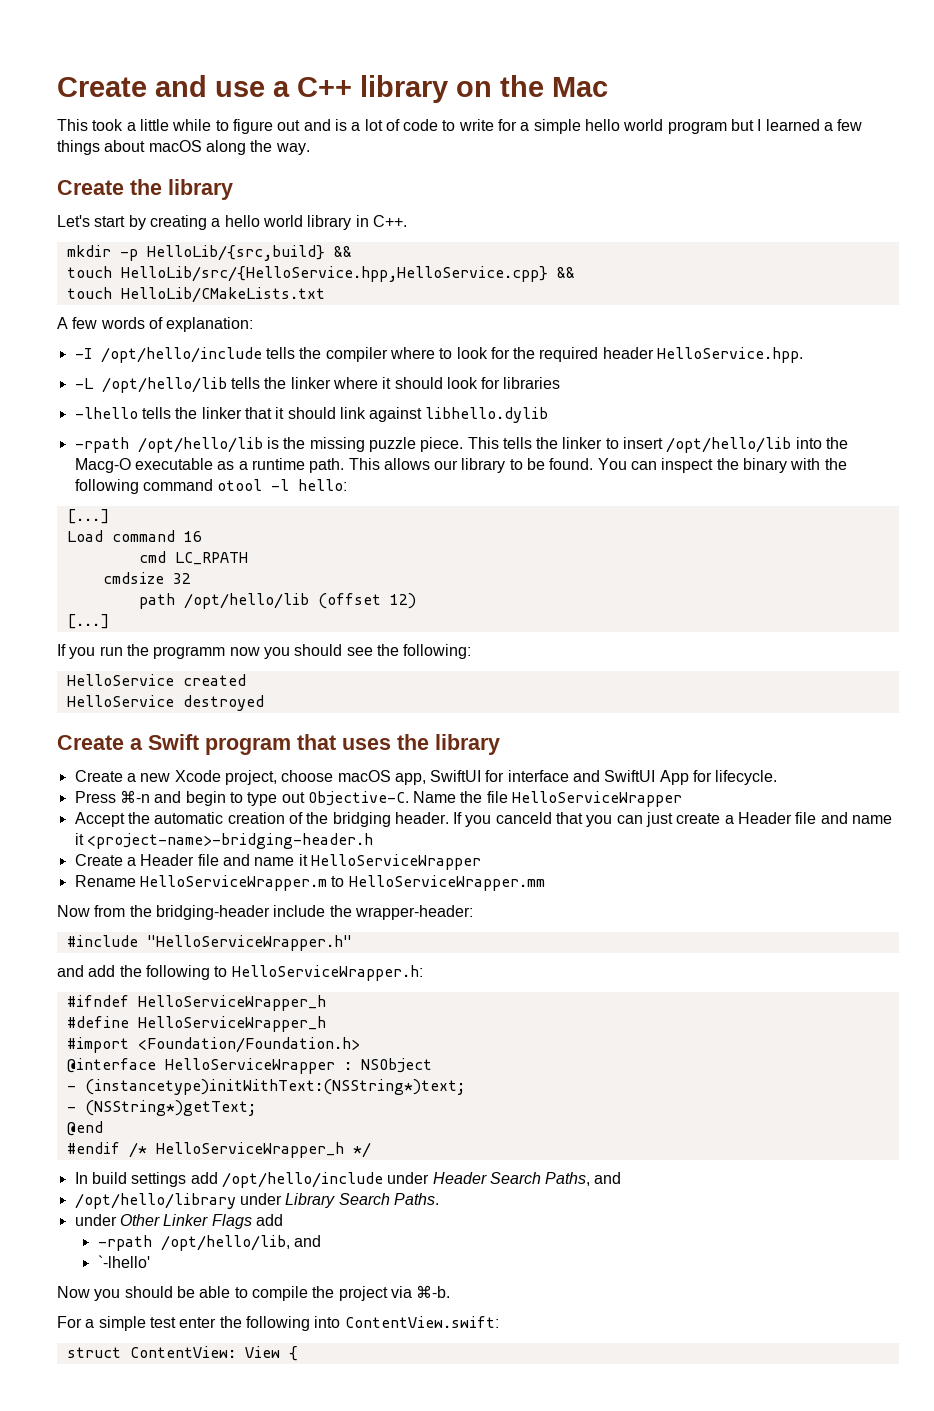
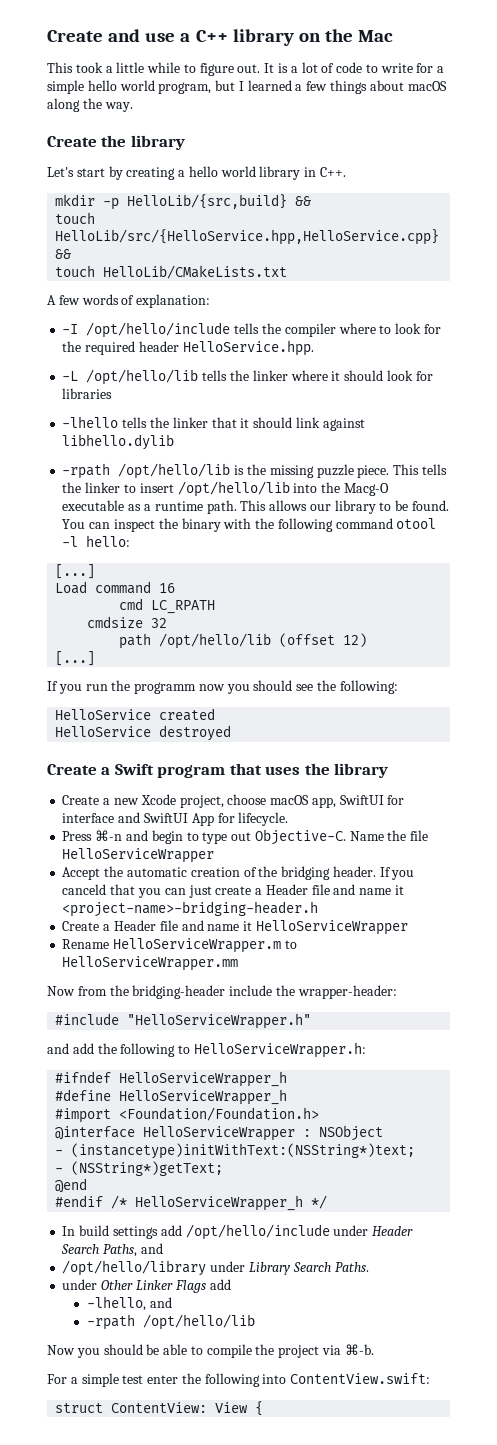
- This took a little while to figure out and is a lot of code to write for a simple hello world program but I learned a few things about macOS along the way.
+ This took a little while to figure out. It is a lot of code to write for a simple hello world program, but I learned a few things about macOS along the way.
- -rpath /opt/hello/lib, and
- `-lhello'
+ -lhello, and
+ -rpath /opt/hello/lib

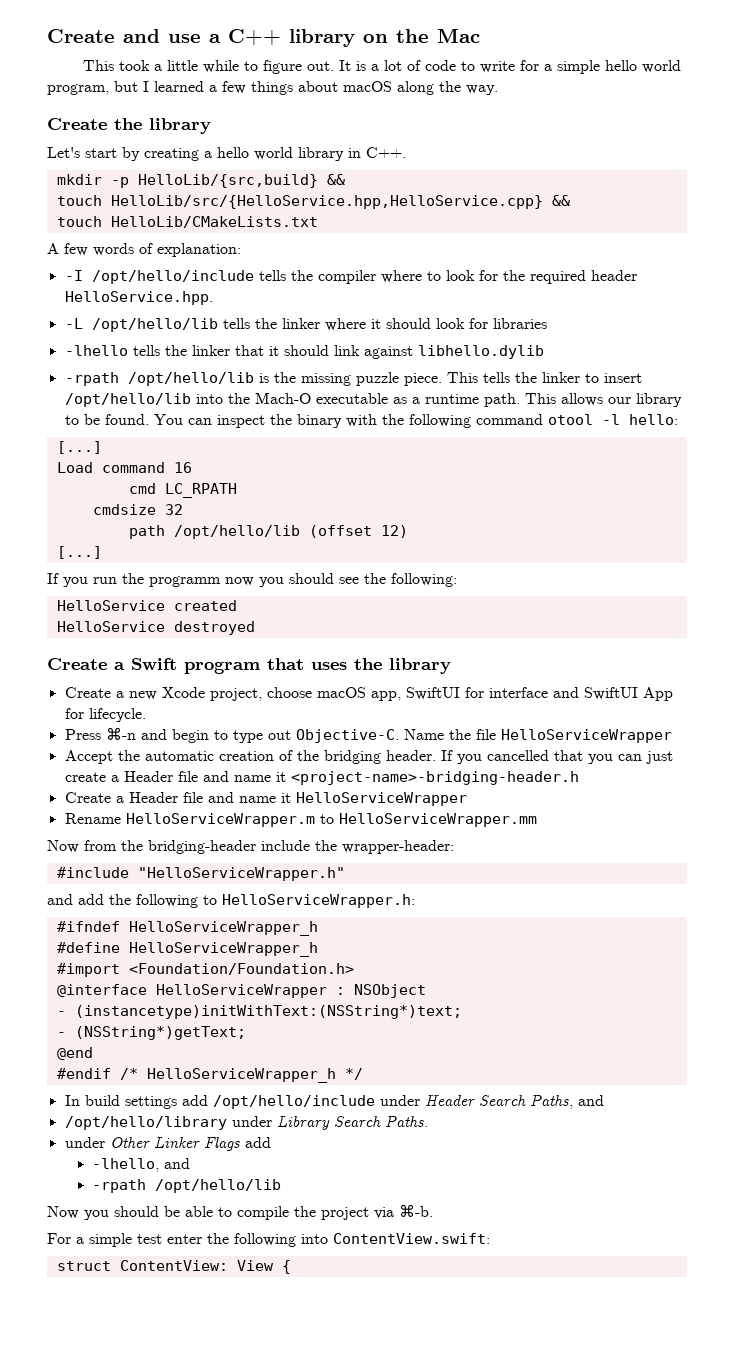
- This tells the linker to insert /opt/hello/lib into the Macg-O executable as a runtime path.
+ This tells the linker to insert /opt/hello/lib into the Mach-O executable as a runtime path.
- If you canceld that you can just create a Header file and name it <project-name>-bridging-header.h
+ If you cancelled that you can just create a Header file and name it <project-name>-bridging-header.h

